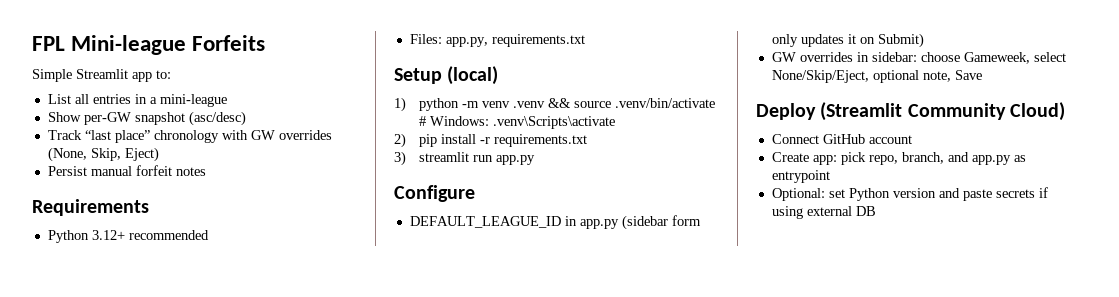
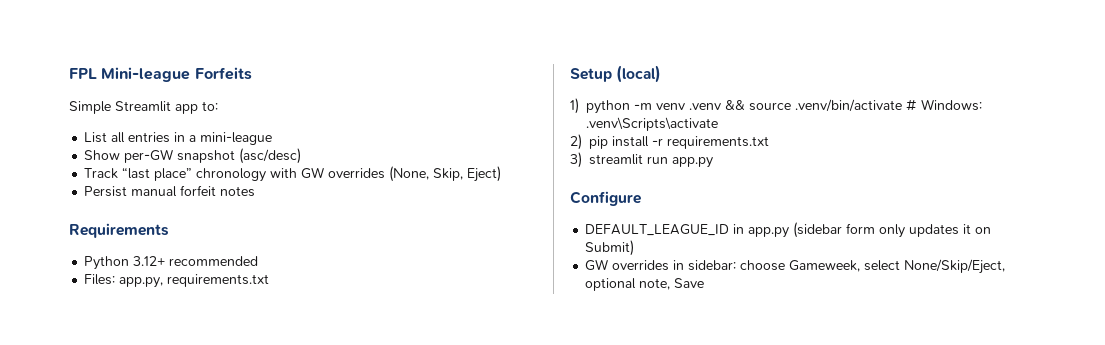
- Deploy (Streamlit Community Cloud)
- Connect GitHub account
- Create app: pick repo, branch, and app.py as entrypoint
- Optional: set Python version and paste secrets if using external DB

